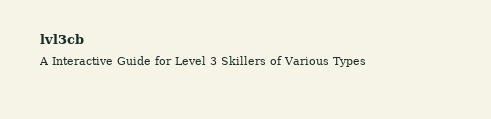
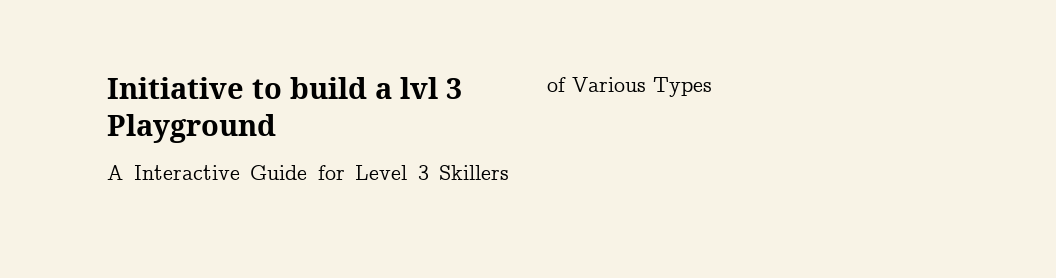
- lvl3cb
+ Initiative to build a lvl 3 Playground

